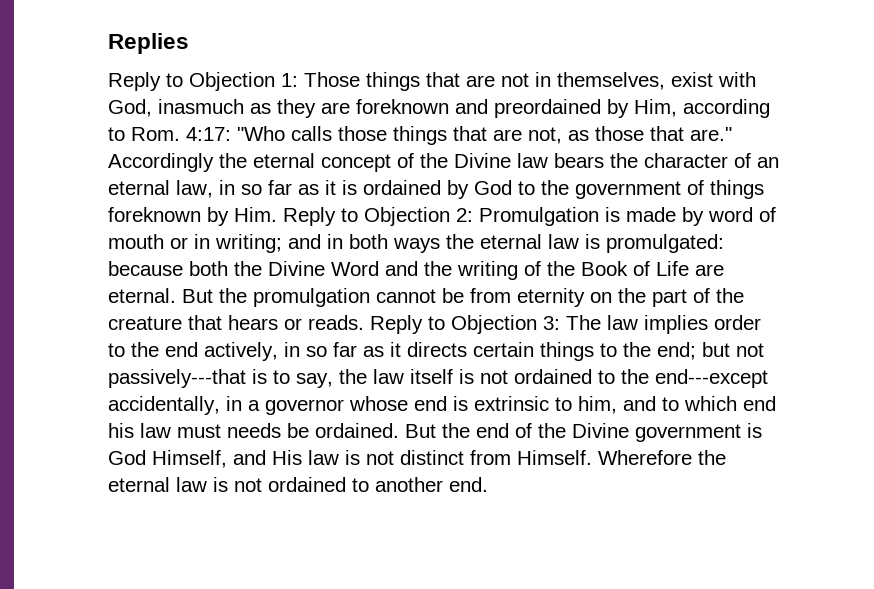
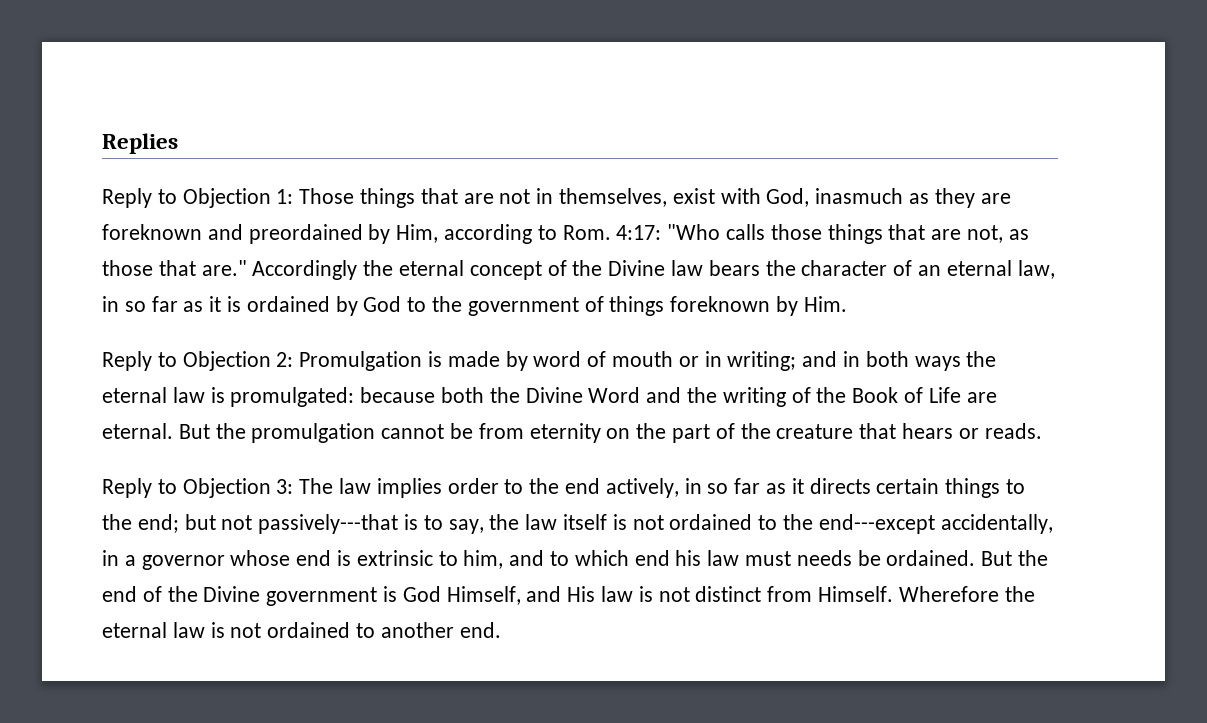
- Accordingly the eternal concept of the Divine law bears the character of an eternal law, in so far as it is ordained by God to the government of things foreknown by Him. Reply to Objection 2:
+ Accordingly the eternal concept of the Divine law bears the character of an eternal law, in so far as it is ordained by God to the government of things foreknown by Him.
+ Reply to Objection 2:
- But the promulgation cannot be from eternity on the part of the creature that hears or reads. Reply to Objection 3:
+ But the promulgation cannot be from eternity on the part of the creature that hears or reads.
+ Reply to Objection 3:

